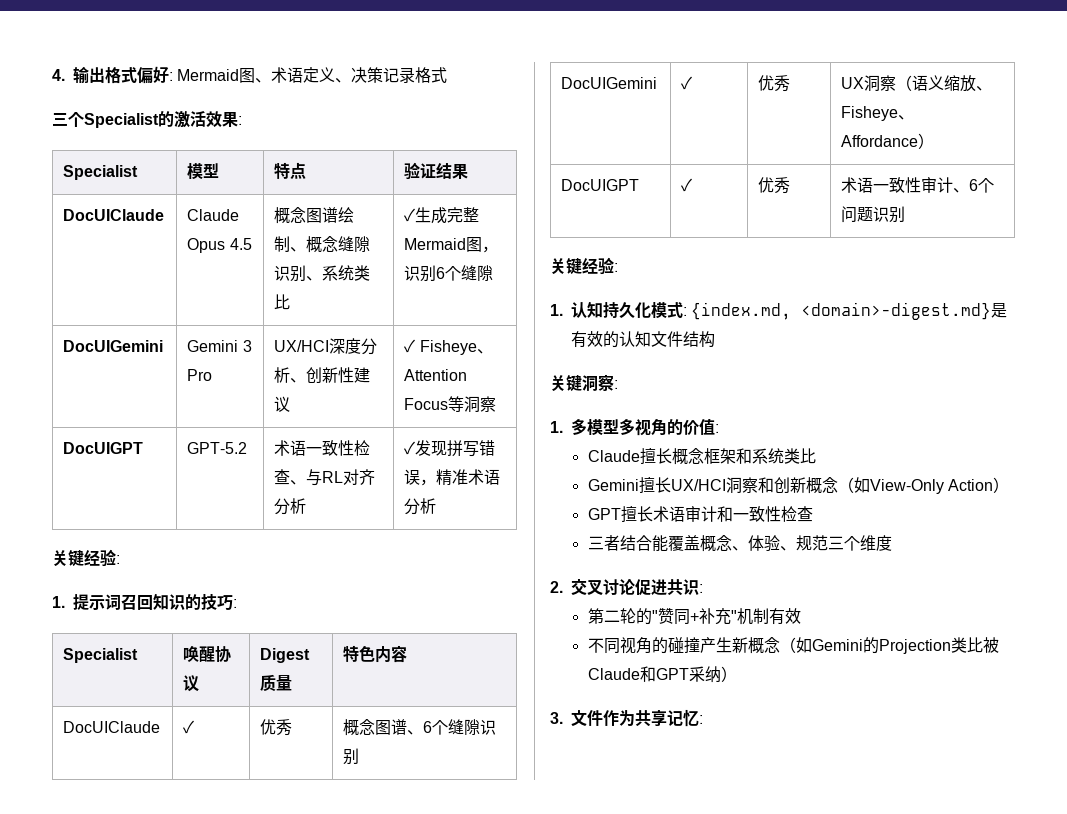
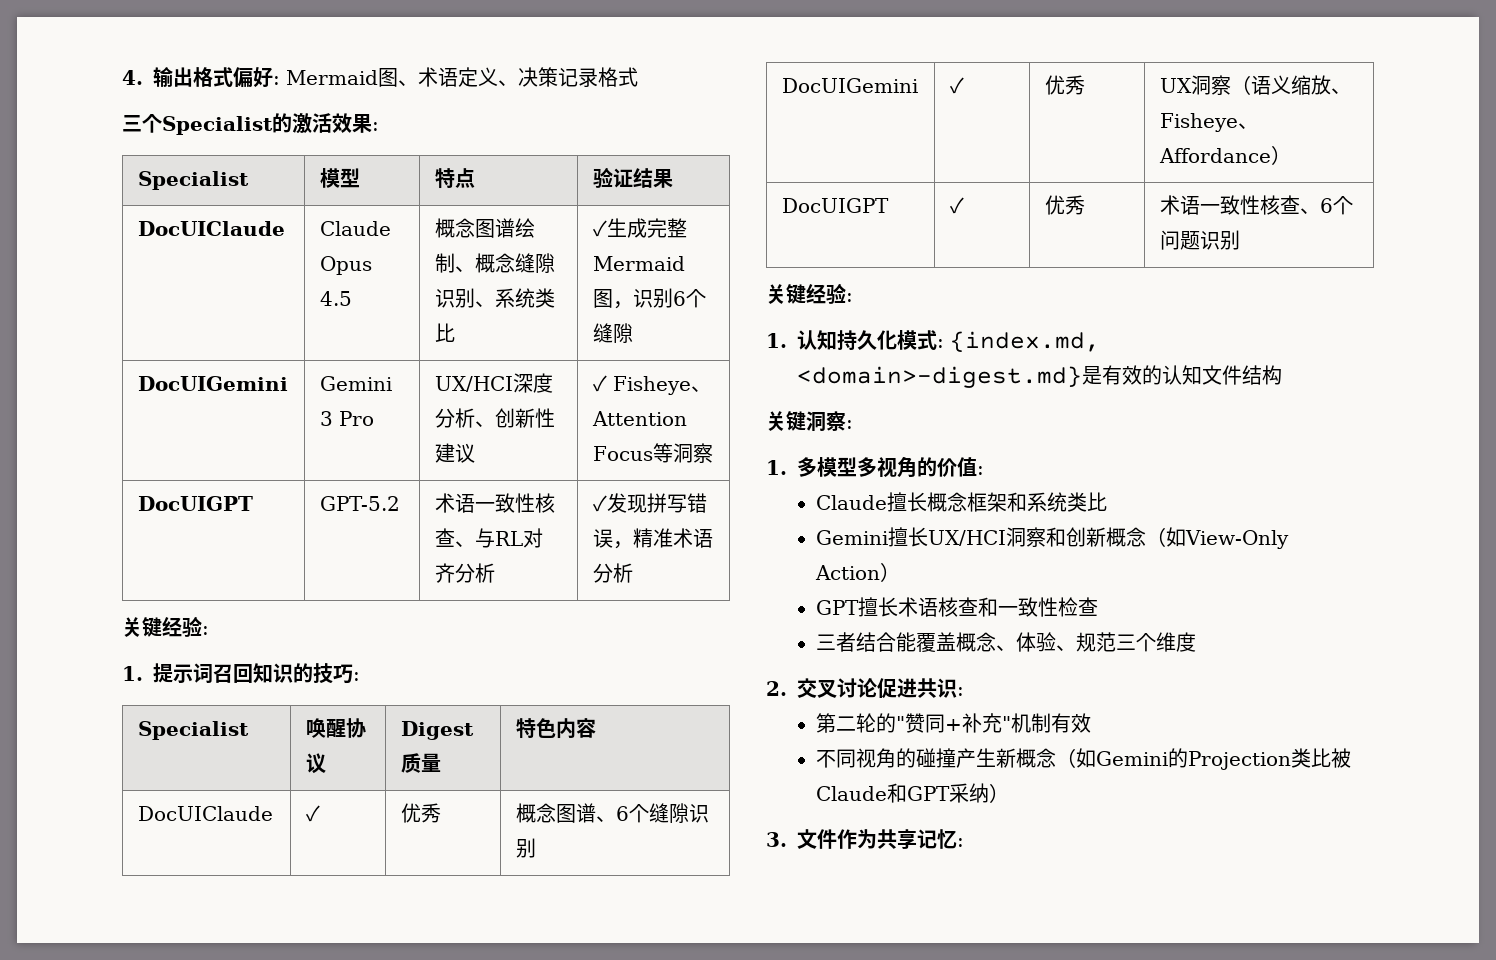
- DocUIGPT | GPT-5.2 | 术语一致性检查、与RL对齐分析 | ✓发现拼写错误，精准术语分析
+ DocUIGPT | GPT-5.2 | 术语一致性核查、与RL对齐分析 | ✓发现拼写错误，精准术语分析
- DocUIGPT | ✓ | 优秀 | 术语一致性审计、6个问题识别
+ DocUIGPT | ✓ | 优秀 | 术语一致性核查、6个问题识别
- GPT擅长术语审计和一致性检查
+ GPT擅长术语核查和一致性检查

